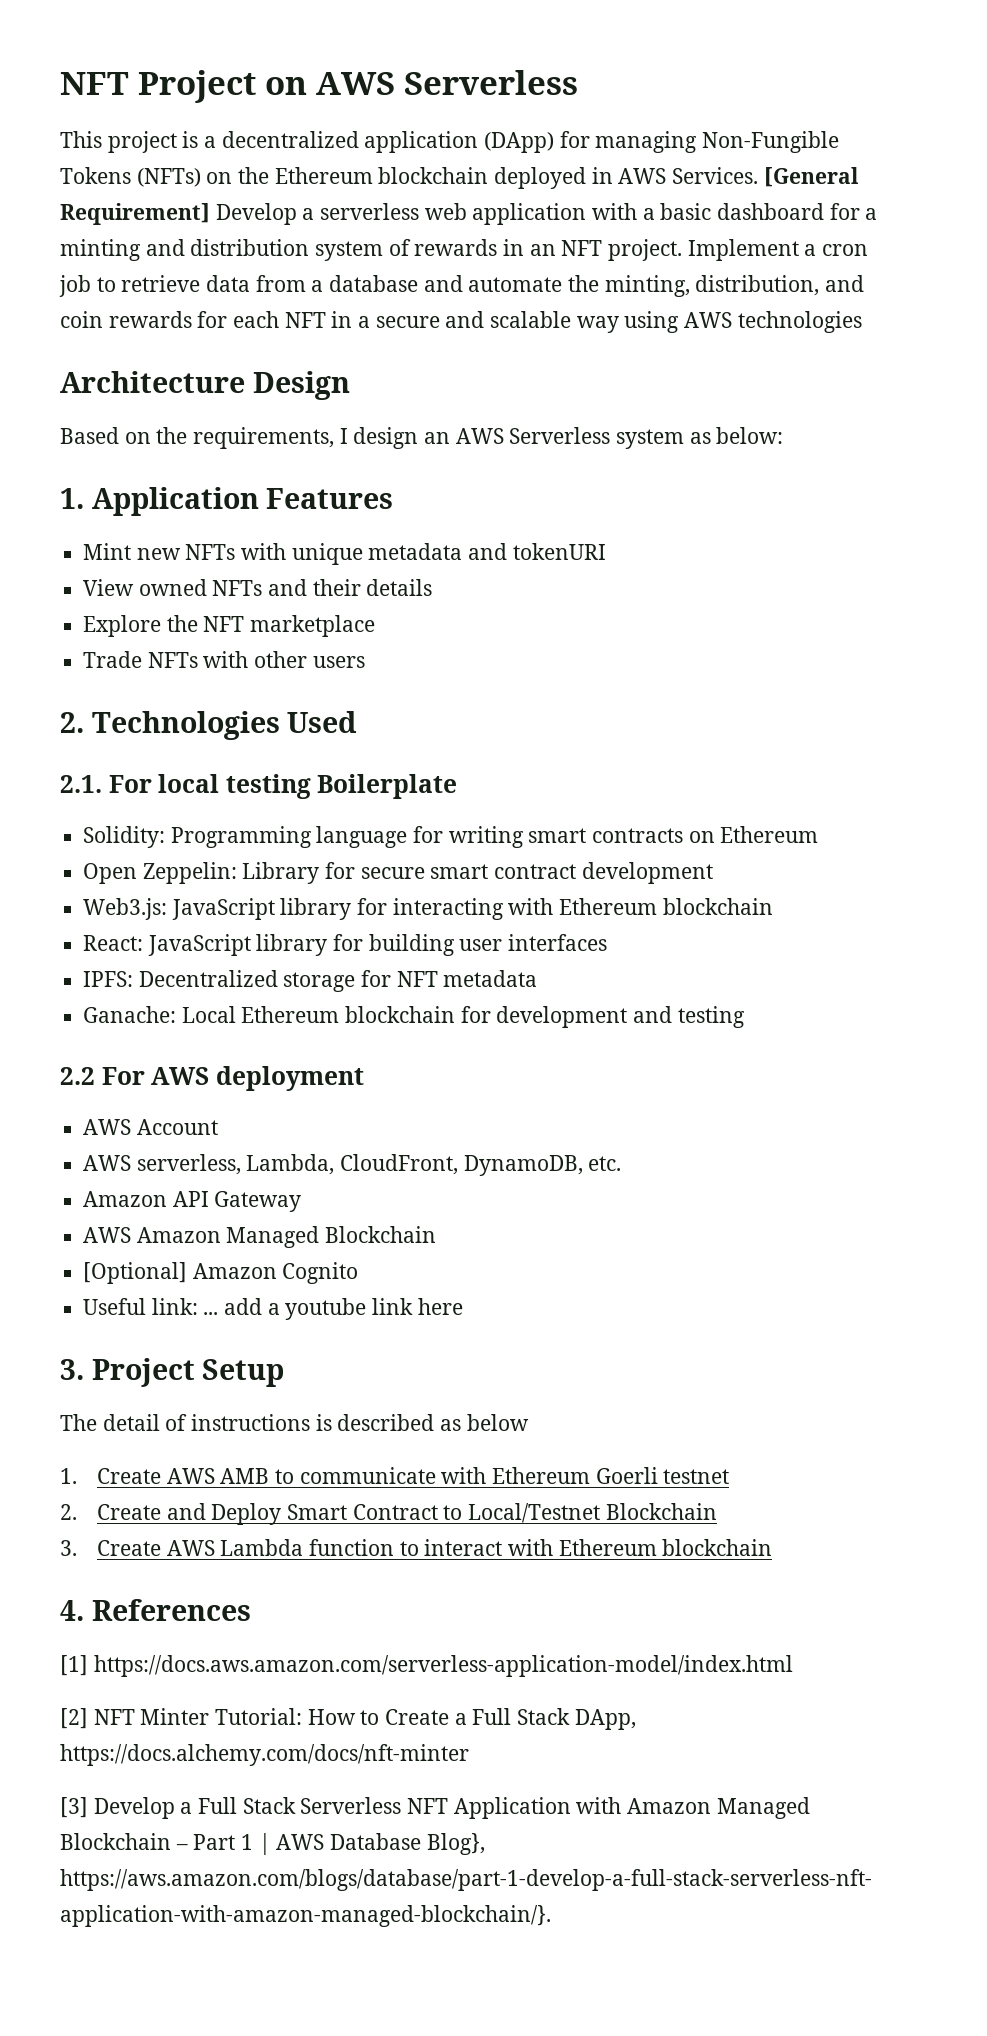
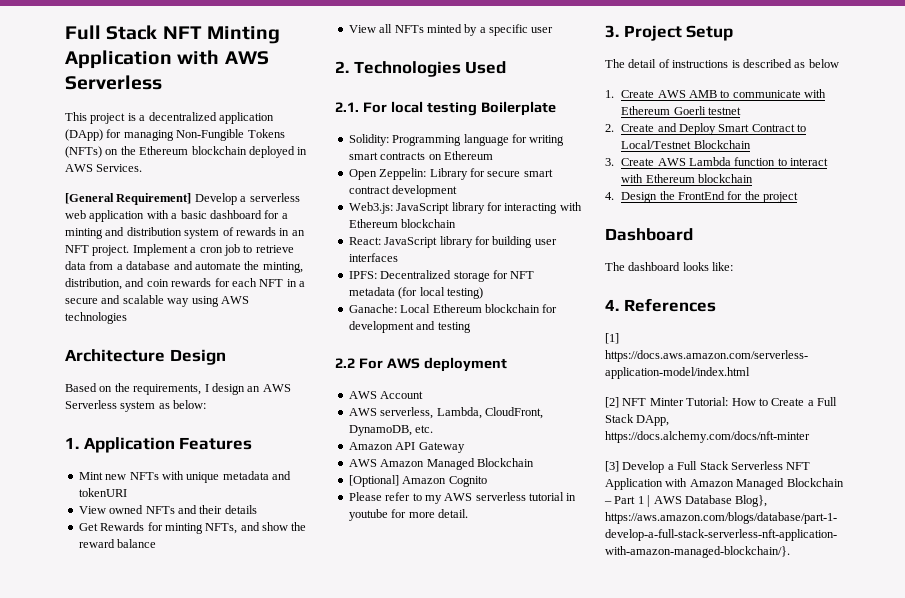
- NFT Project on AWS Serverless
+ Full Stack NFT Minting Application with AWS Serverless
- This project is a decentralized application (DApp) for managing Non-Fungible Tokens (NFTs) on the Ethereum blockchain deployed in AWS Services. [General Requirement] Develop a serverless web application with a basic dashboard for a minting and distribution system of rewards in an NFT project.
+ This project is a decentralized application (DApp) for managing Non-Fungible Tokens (NFTs) on the Ethereum blockchain deployed in AWS Services.
+ [General Requirement] Develop a serverless web application with a basic dashboard for a minting and distribution system of rewards in an NFT project.
- Explore the NFT marketplace
- Trade NFTs with other users
+ Get Rewards for minting NFTs, and show the reward balance
+ View all NFTs minted by a specific user
- IPFS: Decentralized storage for NFT metadata
+ IPFS: Decentralized storage for NFT metadata (for local testing)
- Useful link: ... add a youtube link here
+ Please refer to my AWS serverless tutorial in youtube for more detail.
+ 4. Design the FrontEnd for the project
+ Dashboard
+ The dashboard looks like:

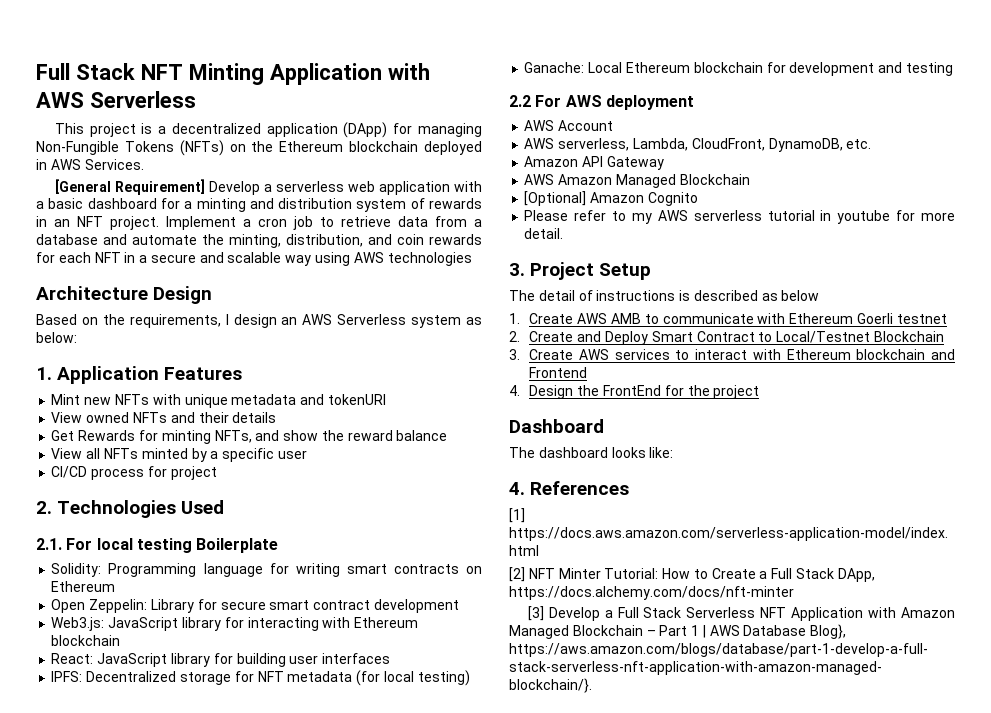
+ CI/CD process for project
- 3. Create AWS Lambda function to interact with Ethereum blockchain
+ 3. Create AWS services to interact with Ethereum blockchain and Frontend

